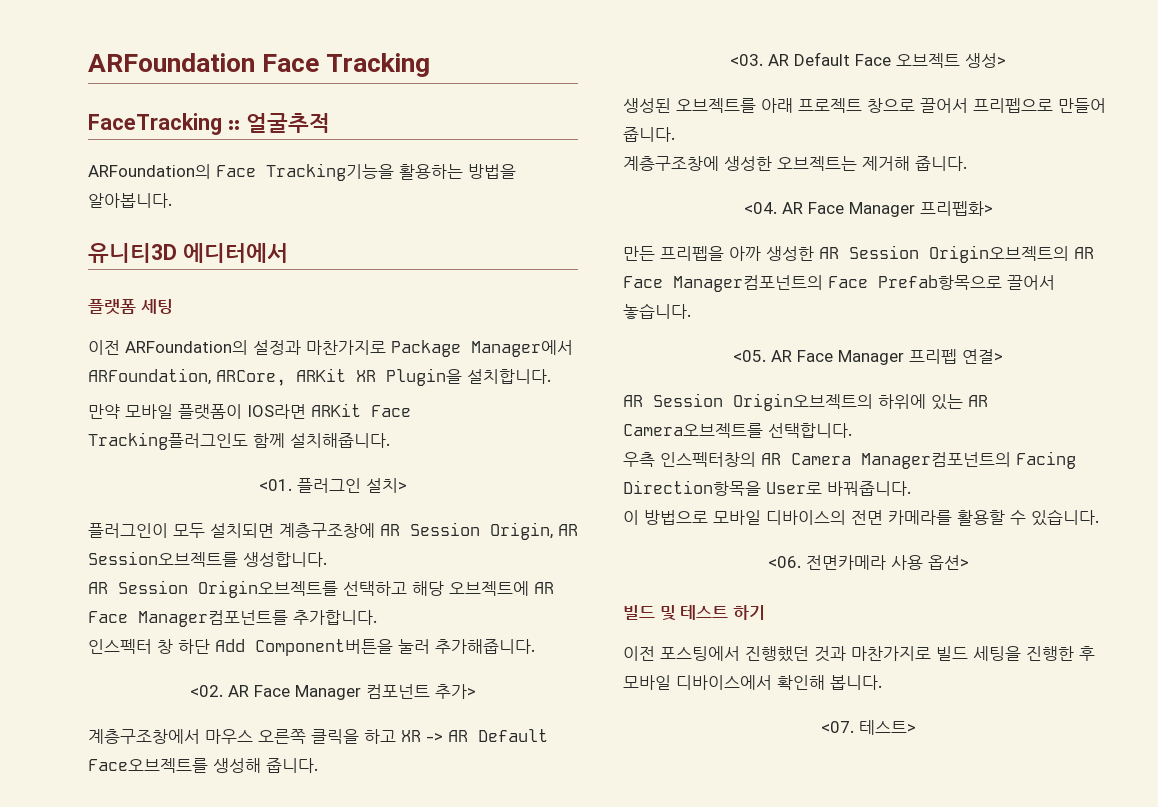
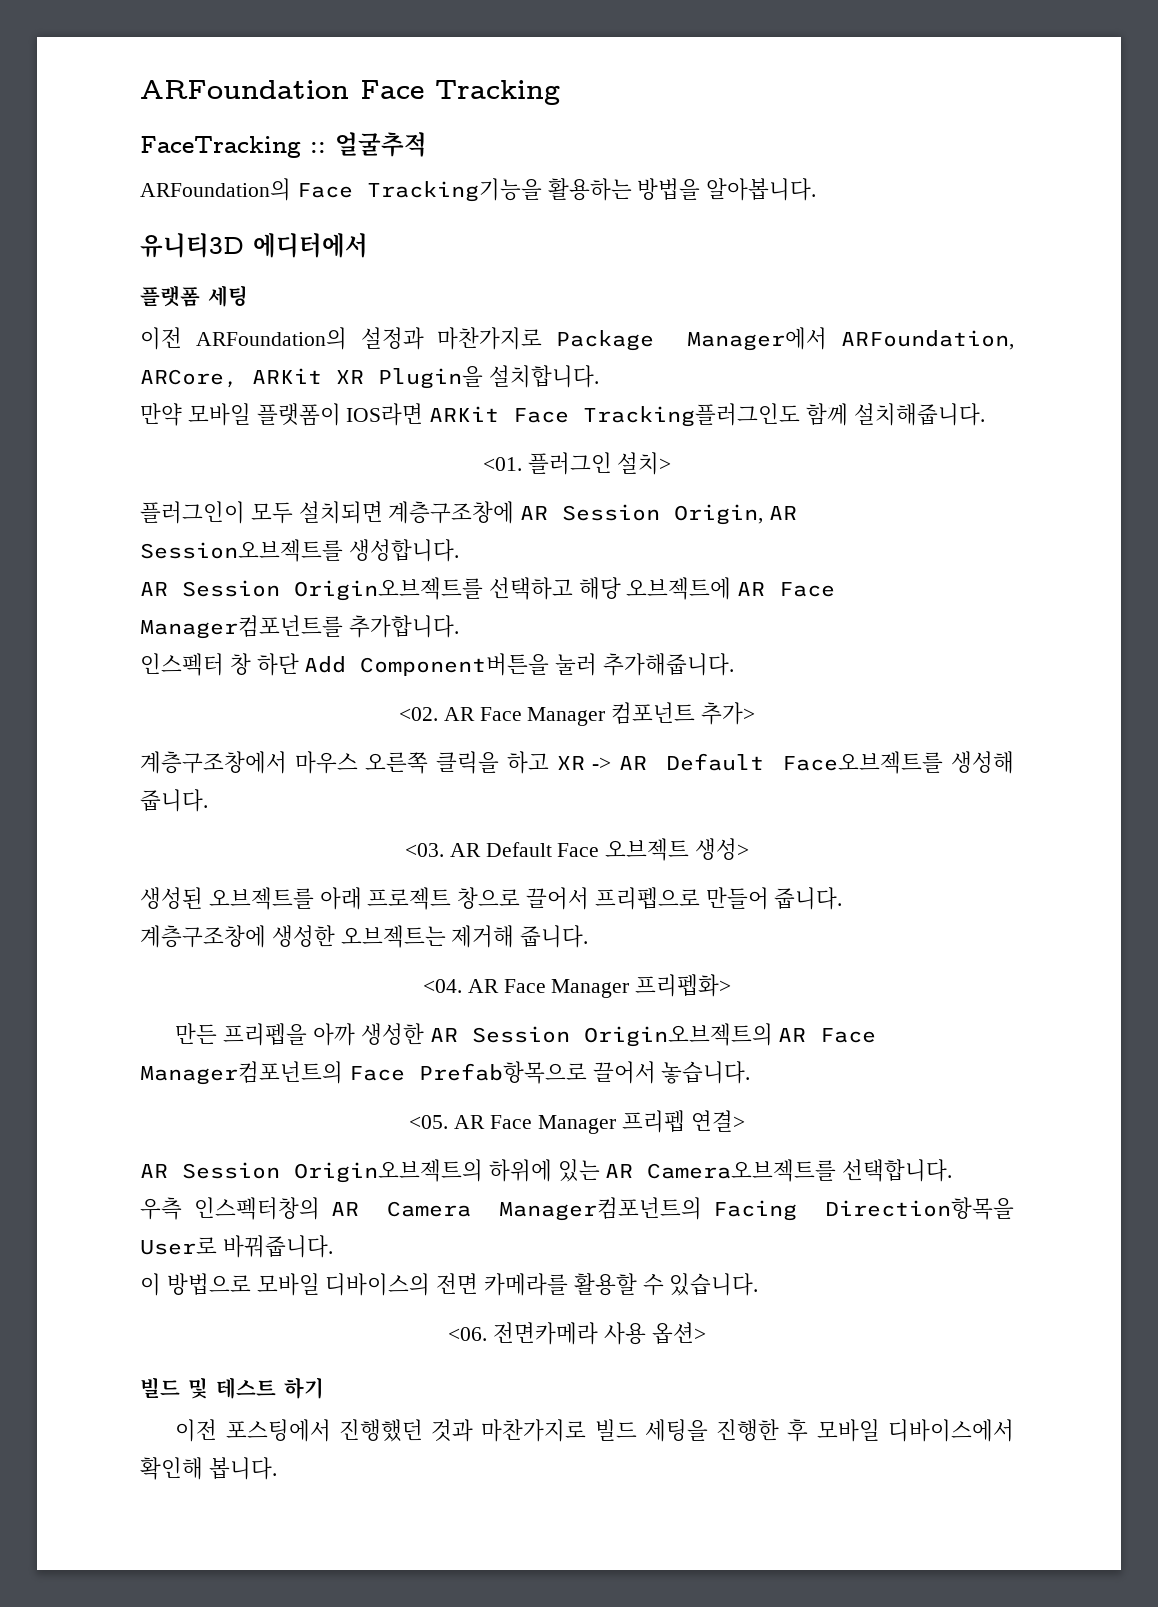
- <07. 테스트>

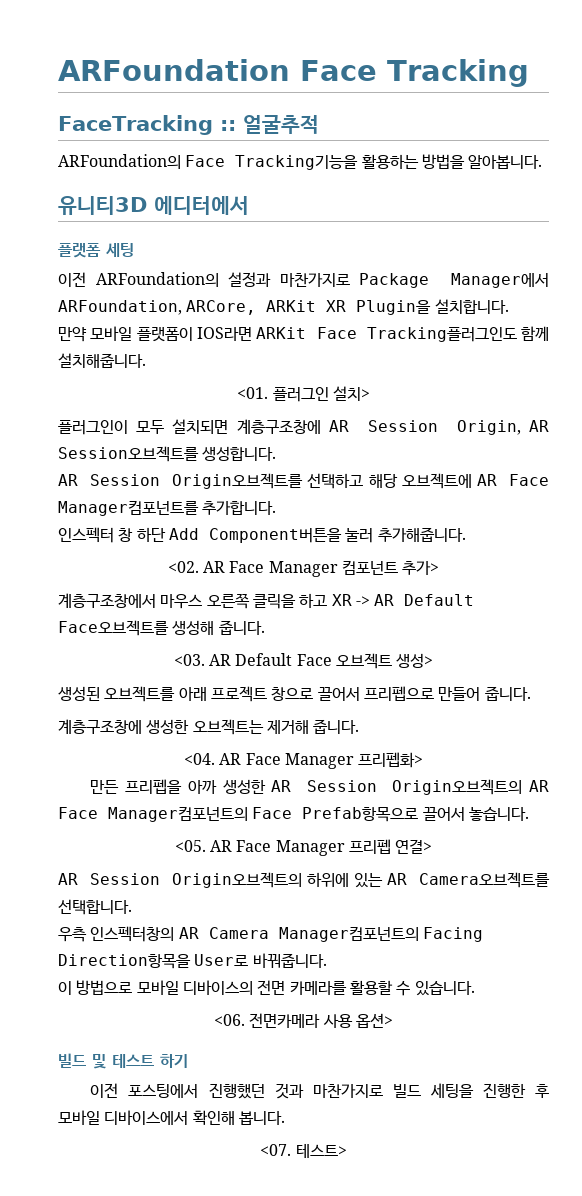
+ <07. 테스트>

